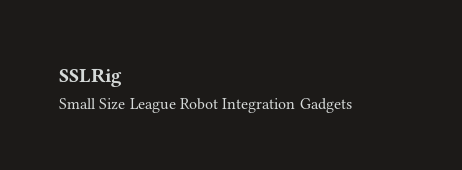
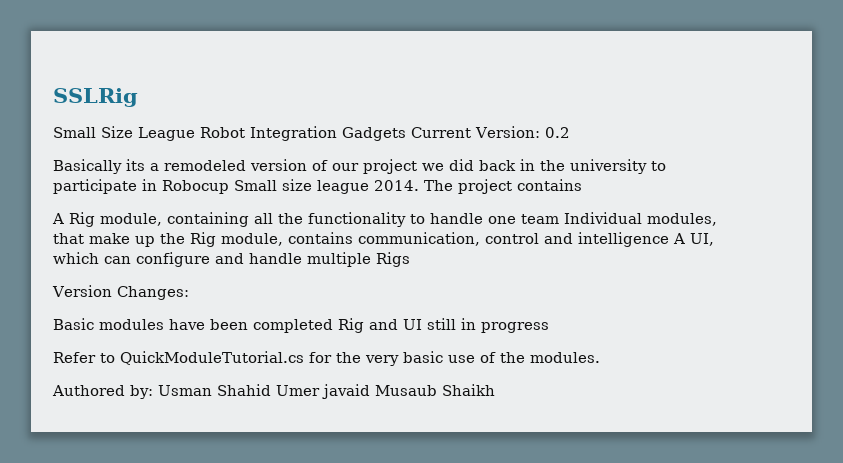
- Small Size League Robot Integration Gadgets
+ Small Size League Robot Integration Gadgets Current Version: 0.2
+ Basically its a remodeled version of our project we did back in the university to participate in Robocup Small size league 2014. The project contains
+ A Rig module, containing all the functionality to handle one team Individual modules, that make up the Rig module, contains communication, control and intelligence A UI, which can configure and handle multiple Rigs
+ Version Changes:
+ Basic modules have been completed Rig and UI still in progress
+ Refer to QuickModuleTutorial.cs for the very basic use of the modules.
+ Authored by: Usman Shahid Umer javaid Musaub Shaikh

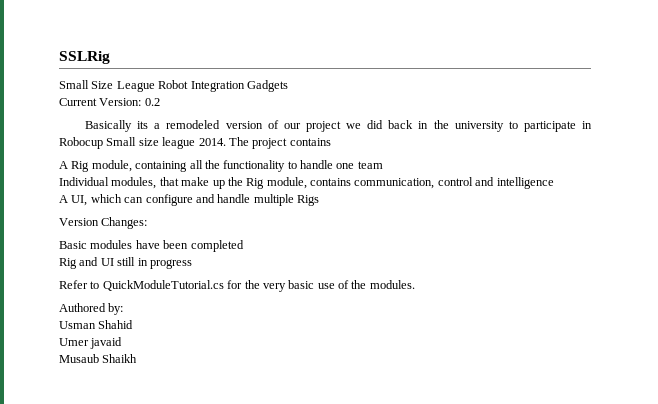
- Small Size League Robot Integration Gadgets Current Version: 0.2
+ Small Size League Robot Integration Gadgets
+ Current Version: 0.2
- A Rig module, containing all the functionality to handle one team Individual modules, that make up the Rig module, contains communication, control and intelligence A UI, which can configure and handle multiple Rigs
+ A Rig module, containing all the functionality to handle one team
+ Individual modules, that make up the Rig module, contains communication, control and intelligence
+ A UI, which can configure and handle multiple Rigs
- Basic modules have been completed Rig and UI still in progress
+ Basic modules have been completed
+ Rig and UI still in progress
- Authored by: Usman Shahid Umer javaid Musaub Shaikh
+ Authored by:
+ Usman Shahid
+ Umer javaid
+ Musaub Shaikh

